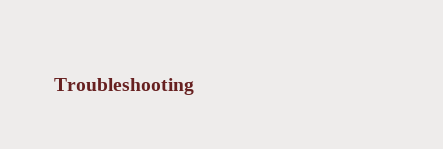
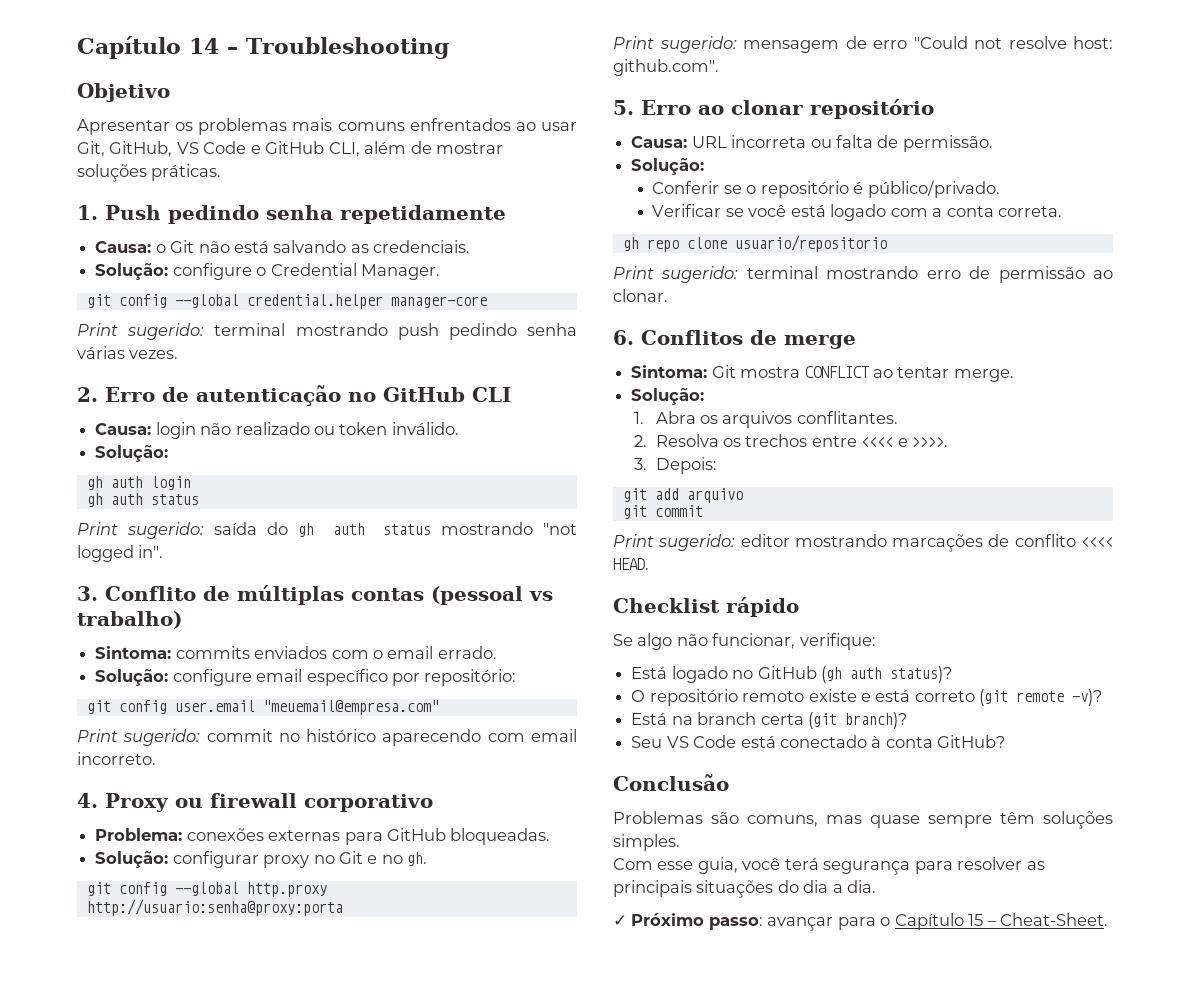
- Troubleshooting
+ Capítulo 14 – Troubleshooting
+ Objetivo
+ Apresentar os problemas mais comuns enfrentados ao usar Git, GitHub, VS Code e GitHub CLI, além de mostrar soluções práticas.
+ 1. Push pedindo senha repetidamente
+ Causa: o Git não está salvando as credenciais.
+ Solução: configure o Credential Manager.
+ git config --global credential.helper manager-core
+ Print sugerido: terminal mostrando push pedindo senha várias vezes.
+ 2. Erro de autenticação no GitHub CLI
+ Causa: login não realizado ou token inválido.
+ Solução:
+ gh auth login
+ gh auth status
+ Print sugerido: saída do gh auth status mostrando "not logged in".
+ 3. Conflito de múltiplas contas (pessoal vs trabalho)
+ Sintoma: commits enviados com o email errado.
+ Solução: configure email específico por repositório:
+ git config user.email "meuemail@empresa.com"
+ Print sugerido: commit no histórico aparecendo com email incorreto.
+ 4. Proxy ou firewall corporativo
+ Problema: conexões externas para GitHub bloqueadas.
+ Solução: configurar proxy no Git e no gh.
+ git config --global http.proxy http://usuario:senha@proxy:porta
+ Print sugerido: mensagem de erro "Could not resolve host: github.com".
+ 5. Erro ao clonar repositório
+ Causa: URL incorreta ou falta de permissão.
+ Solução:
+ Conferir se o repositório é público/privado.
+ Verificar se você está logado com a conta correta.
+ gh repo clone usuario/repositorio
+ Print sugerido: terminal mostrando erro de permissão ao clonar.
+ 6. Conflitos de merge
+ Sintoma: Git mostra CONFLICT ao tentar merge.
+ Solução:
+ 1. Abra os arquivos conflitantes.
+ 2. Resolva os trechos entre <<<< e >>>>.
+ 3. Depois:
+ git add arquivo
+ git commit
+ Print sugerido: editor mostrando marcações de conflito <<<< HEAD.
+ Checklist rápido
+ Se algo não funcionar, verifique:
+ Está logado no GitHub (gh auth status)?
+ O repositório remoto existe e está correto (git remote -v)?
+ Está na branch certa (git branch)?
+ Seu VS Code está conectado à conta GitHub?
+ Conclusão
+ Problemas são comuns, mas quase sempre têm soluções simples.
+ Com esse guia, você terá segurança para resolver as principais situações do dia a dia.
+ ✓ Próximo passo: avançar para o Capítulo 15 – Cheat-Sheet.

